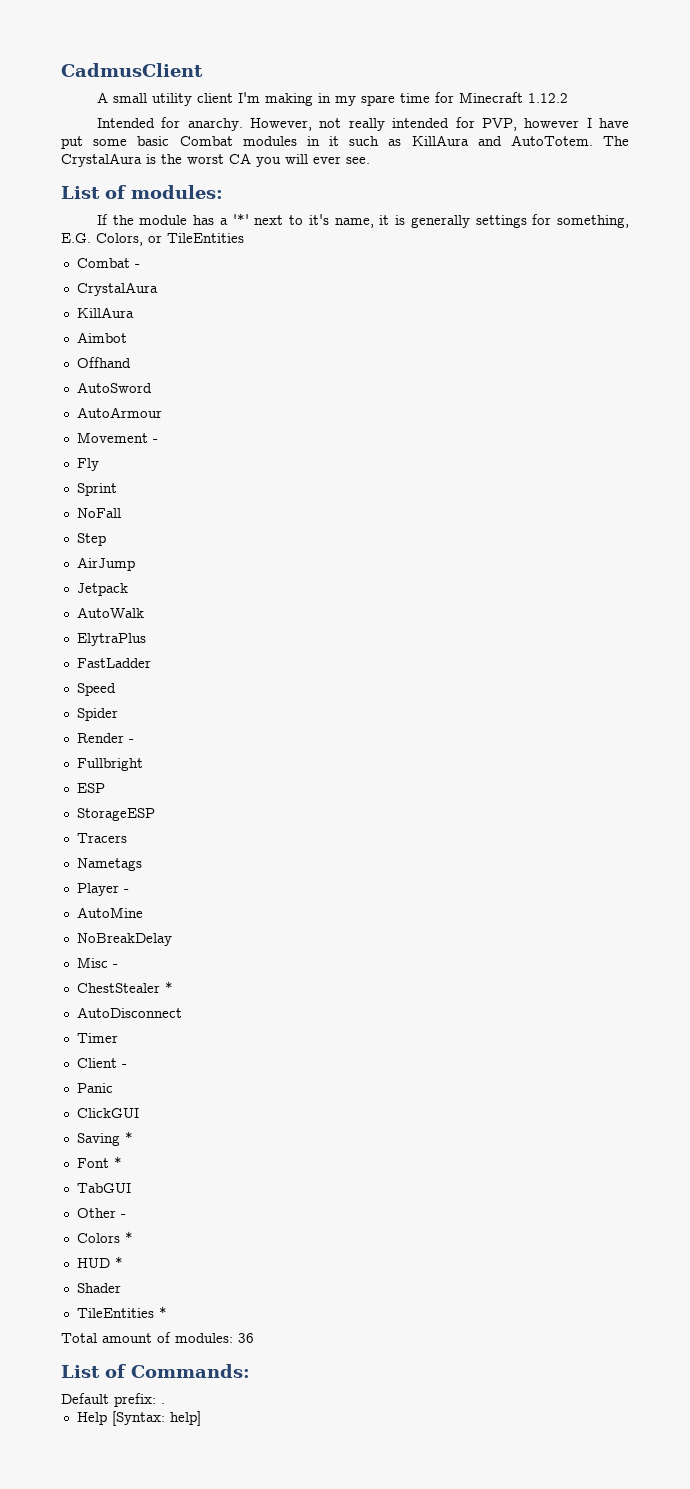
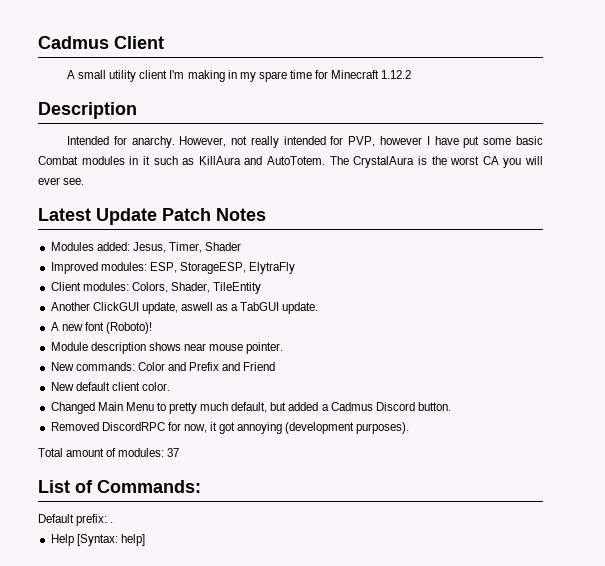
- CadmusClient
+ Cadmus Client
+ Description
- List of modules:
- If the module has a '*' next to it's name, it is generally settings for something, E.G. Colors, or TileEntities
- Combat -
- CrystalAura
- KillAura
- Aimbot
- Offhand
- AutoSword
- AutoArmour
- Movement -
- Fly
- Sprint
- NoFall
- Step
- AirJump
- Jetpack
- AutoWalk
- ElytraPlus
- FastLadder
- Speed
- Spider
- Render -
- Fullbright
- ESP
- StorageESP
- Tracers
- Nametags
- Player -
- AutoMine
- NoBreakDelay
- Misc -
- ChestStealer *
- AutoDisconnect
- Timer
- Client -
- Panic
- ClickGUI
- Saving *
- Font *
- TabGUI
- Other -
- Colors *
- HUD *
- Shader
- TileEntities *
+ Latest Update Patch Notes
+ Modules added: Jesus, Timer, Shader
+ Improved modules: ESP, StorageESP, ElytraFly
+ Client modules: Colors, Shader, TileEntity
+ Another ClickGUI update, aswell as a TabGUI update.
+ A new font (Roboto)!
+ Module description shows near mouse pointer.
+ New commands: Color and Prefix and Friend
+ New default client color.
+ Changed Main Menu to pretty much default, but added a Cadmus Discord button.
+ Removed DiscordRPC for now, it got annoying (development purposes).
- Total amount of modules: 36
+ Total amount of modules: 37

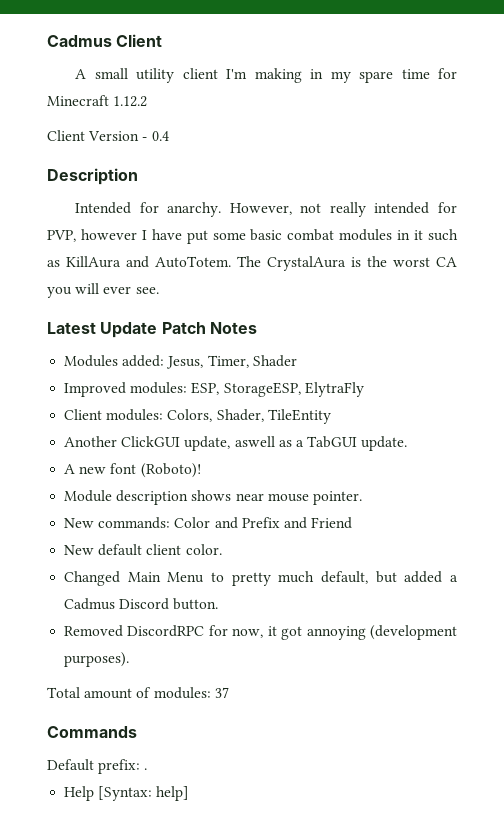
+ Client Version - 0.4
- However, not really intended for PVP, however I have put some basic Combat modules in it such as KillAura and AutoTotem.
+ However, not really intended for PVP, however I have put some basic combat modules in it such as KillAura and AutoTotem.
- List of Commands:
+ Commands

